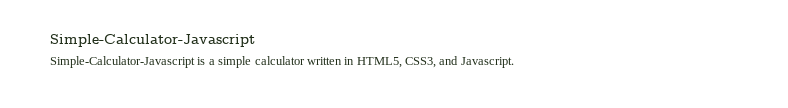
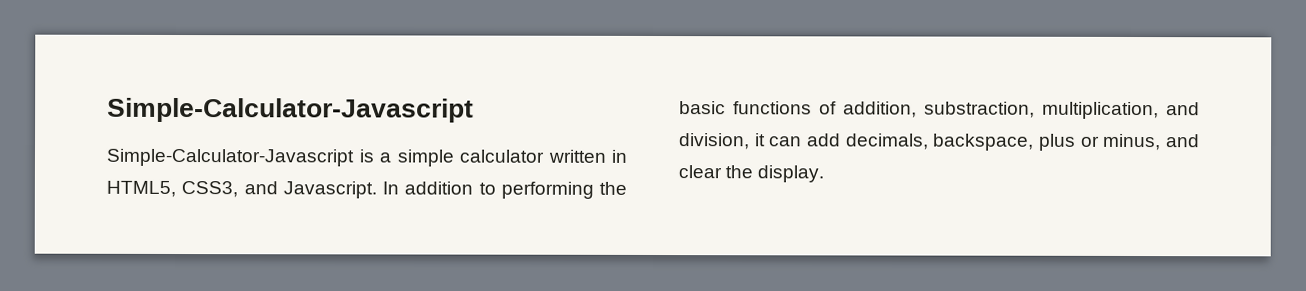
+ In addition to performing the basic functions of addition, substraction, multiplication, and division, it can add decimals, backspace, plus or minus, and clear the display.

